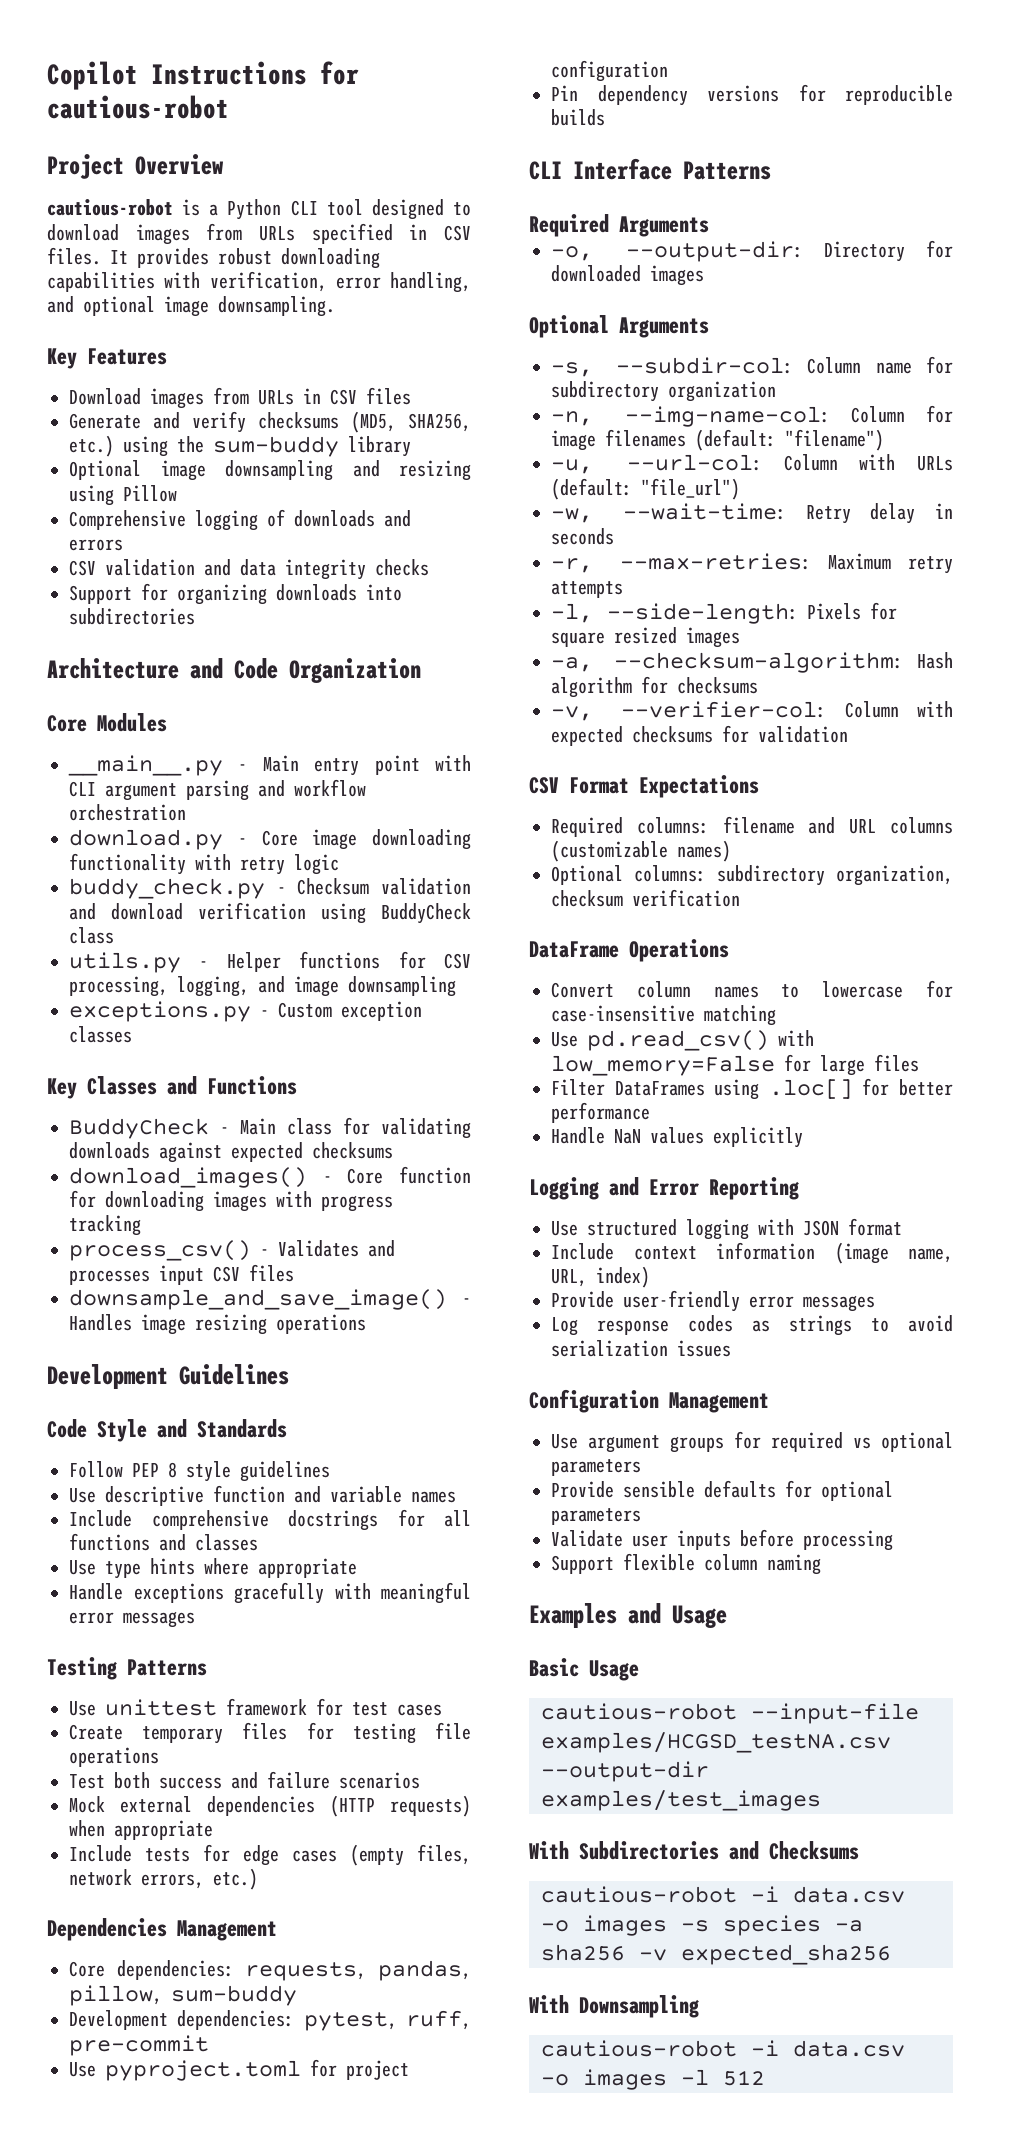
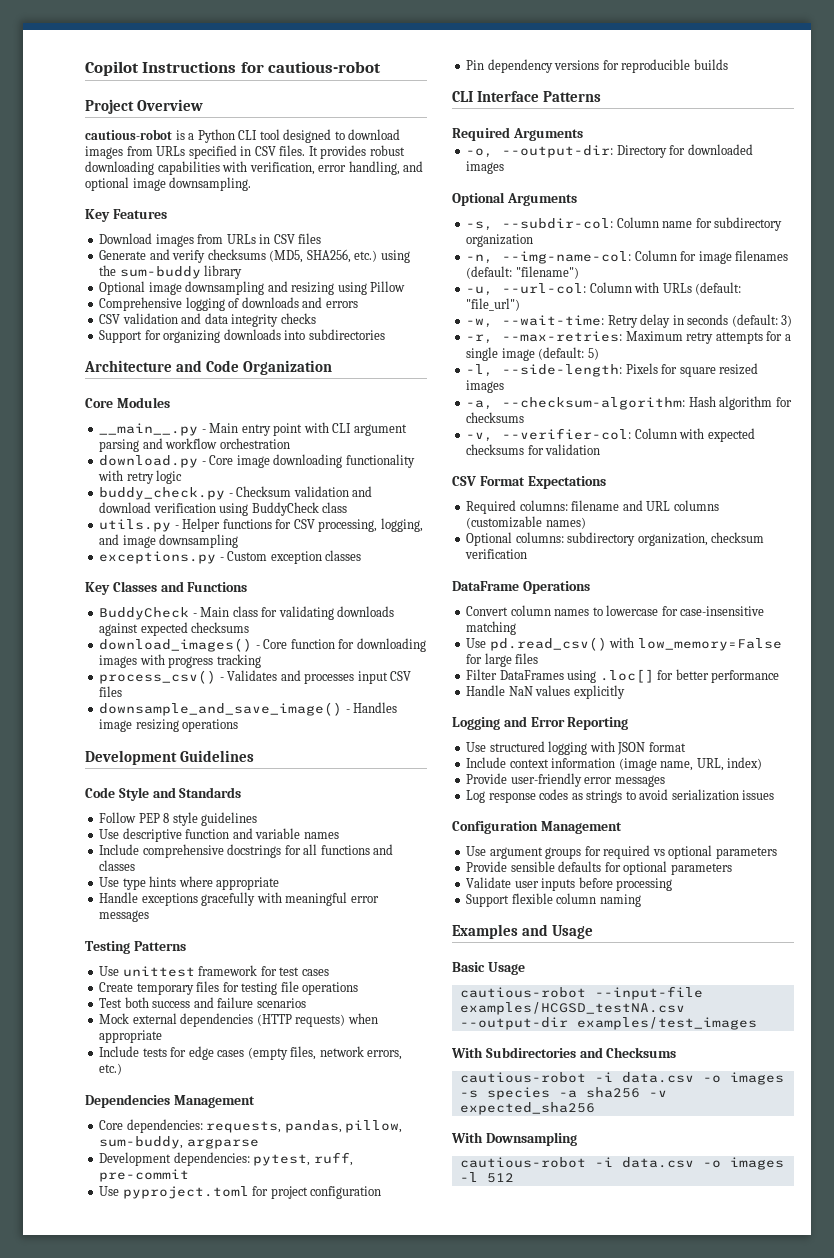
- Core dependencies: requests, pandas, pillow, sum-buddy
+ Core dependencies: requests, pandas, pillow, sum-buddy, argparse
- -w, --wait-time: Retry delay in seconds
+ -w, --wait-time: Retry delay in seconds (default: 3)
- -r, --max-retries: Maximum retry attempts
+ -r, --max-retries: Maximum retry attempts for a single image (default: 5)

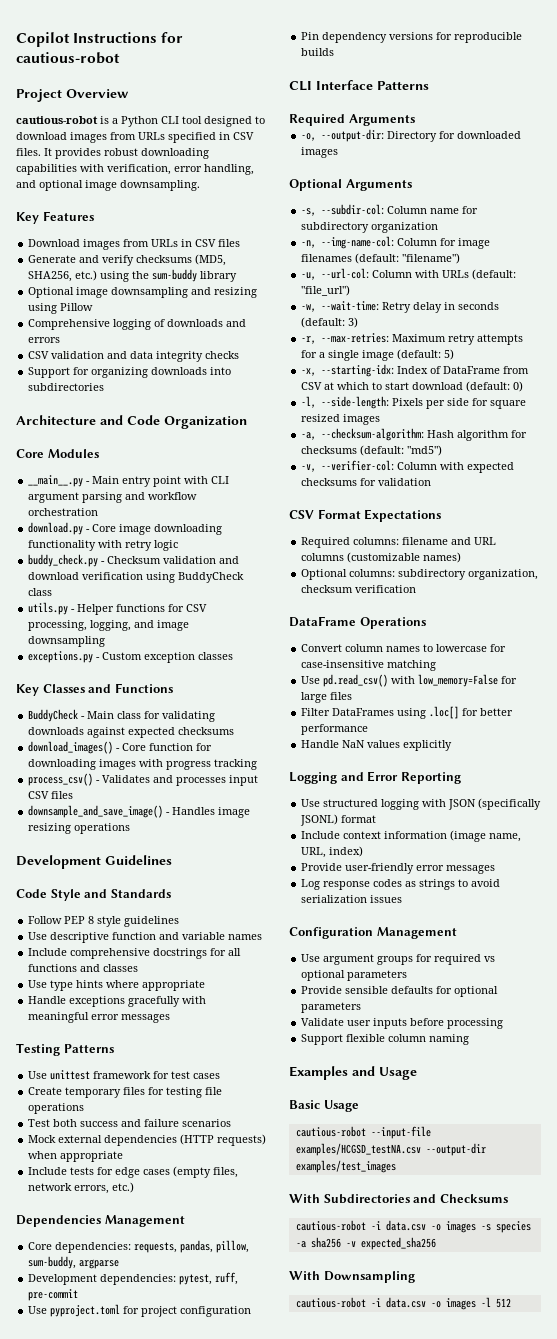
+ -x, --starting-idx: Index of DataFrame from CSV at which to start download (default: 0)
- -l, --side-length: Pixels for square resized images
+ -l, --side-length: Pixels per side for square resized images
- -a, --checksum-algorithm: Hash algorithm for checksums
+ -a, --checksum-algorithm: Hash algorithm for checksums (default: "md5")
- Use structured logging with JSON format
+ Use structured logging with JSON (specifically JSONL) format

